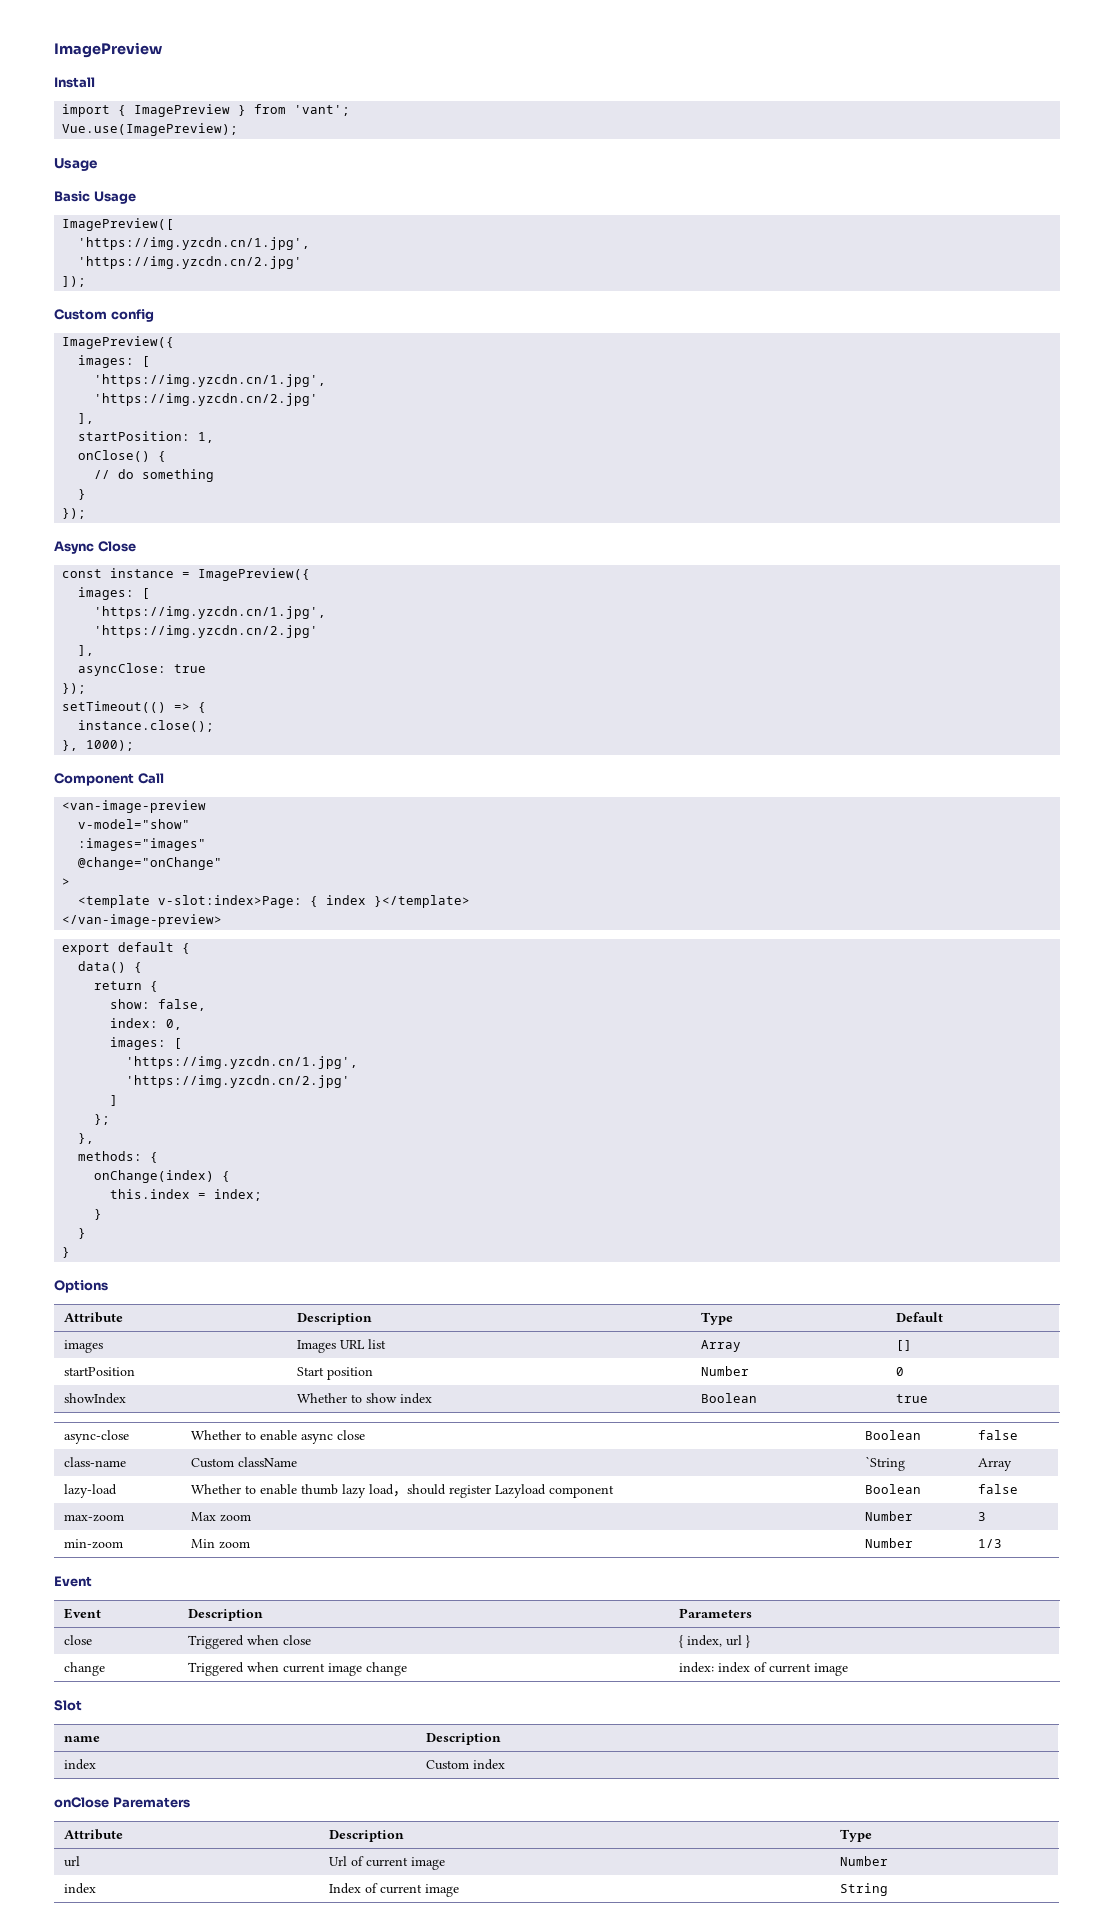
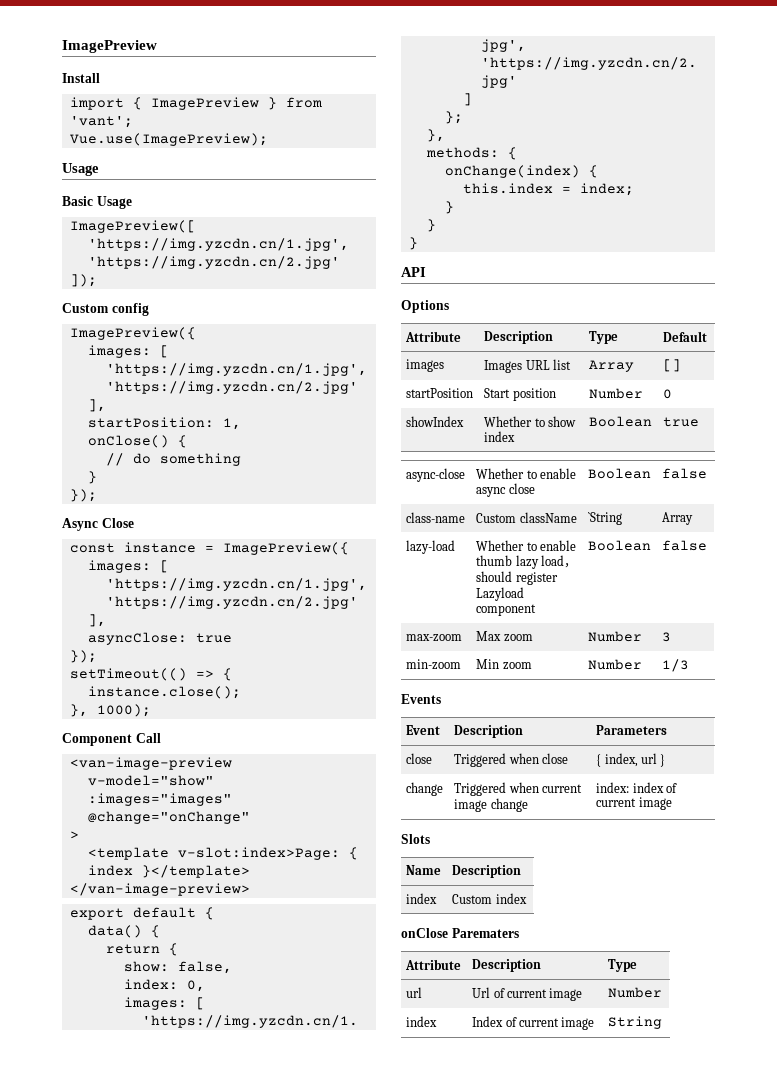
+ API
  min-zoom | Min zoom | Number | 1/3
- Event
+ Events
- Slot
- name | Description
+ Slots
+ Name | Description

